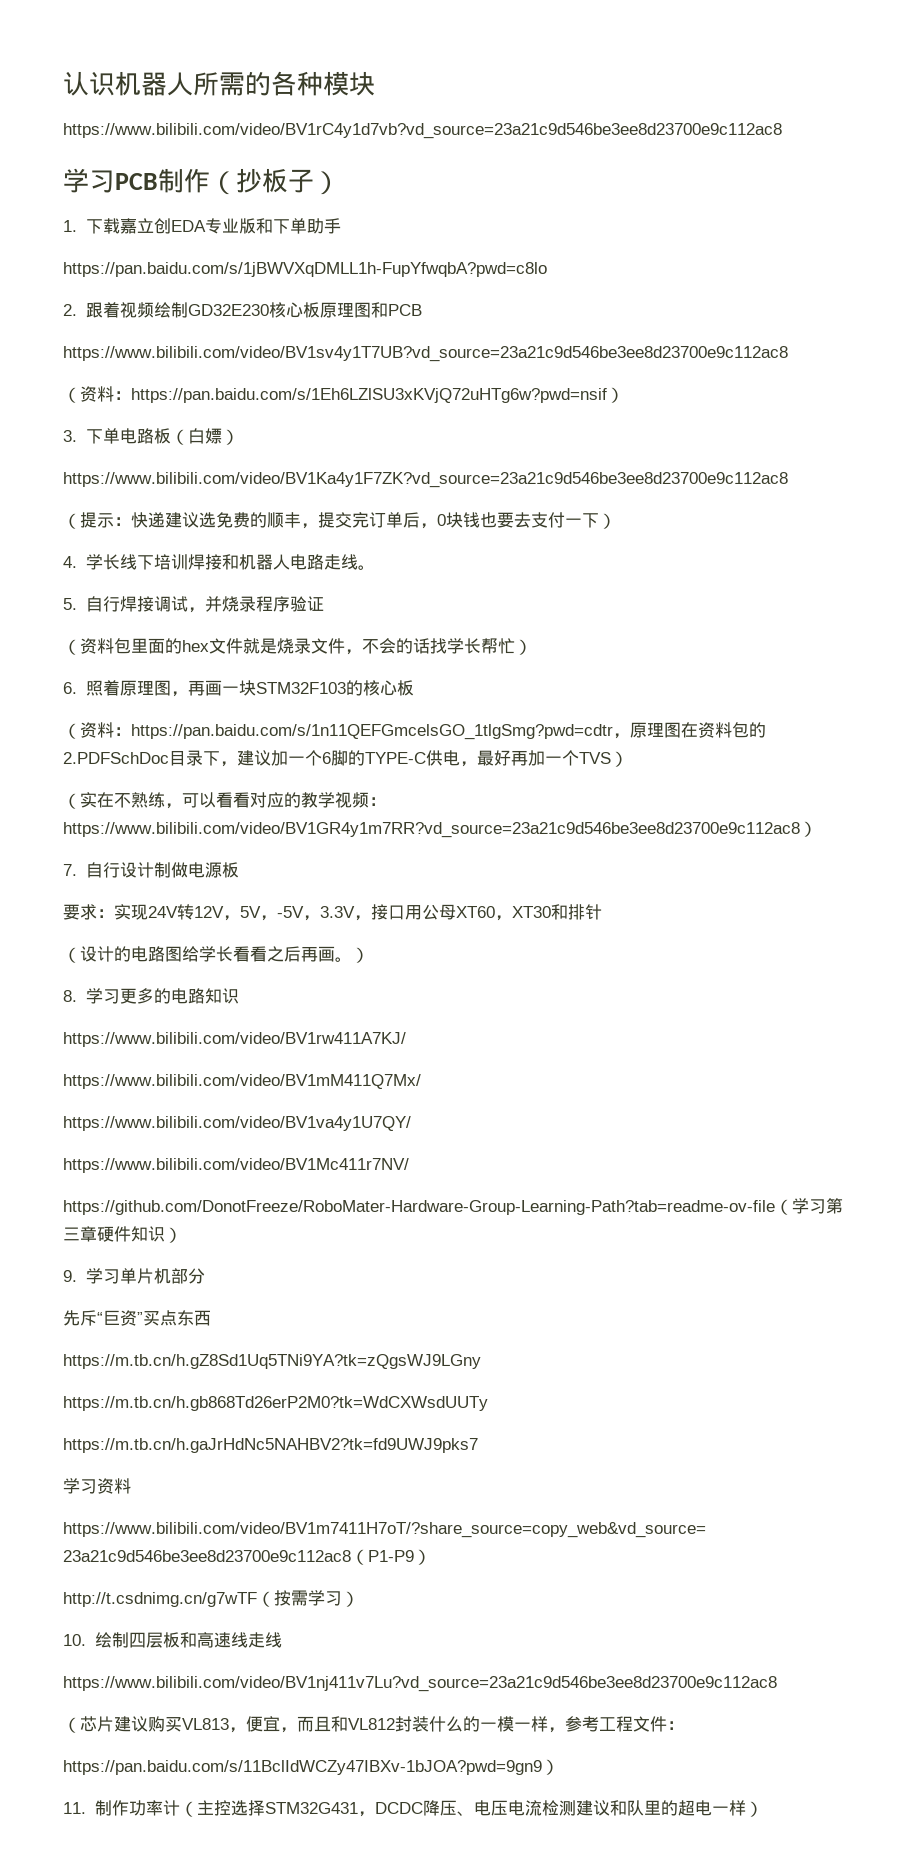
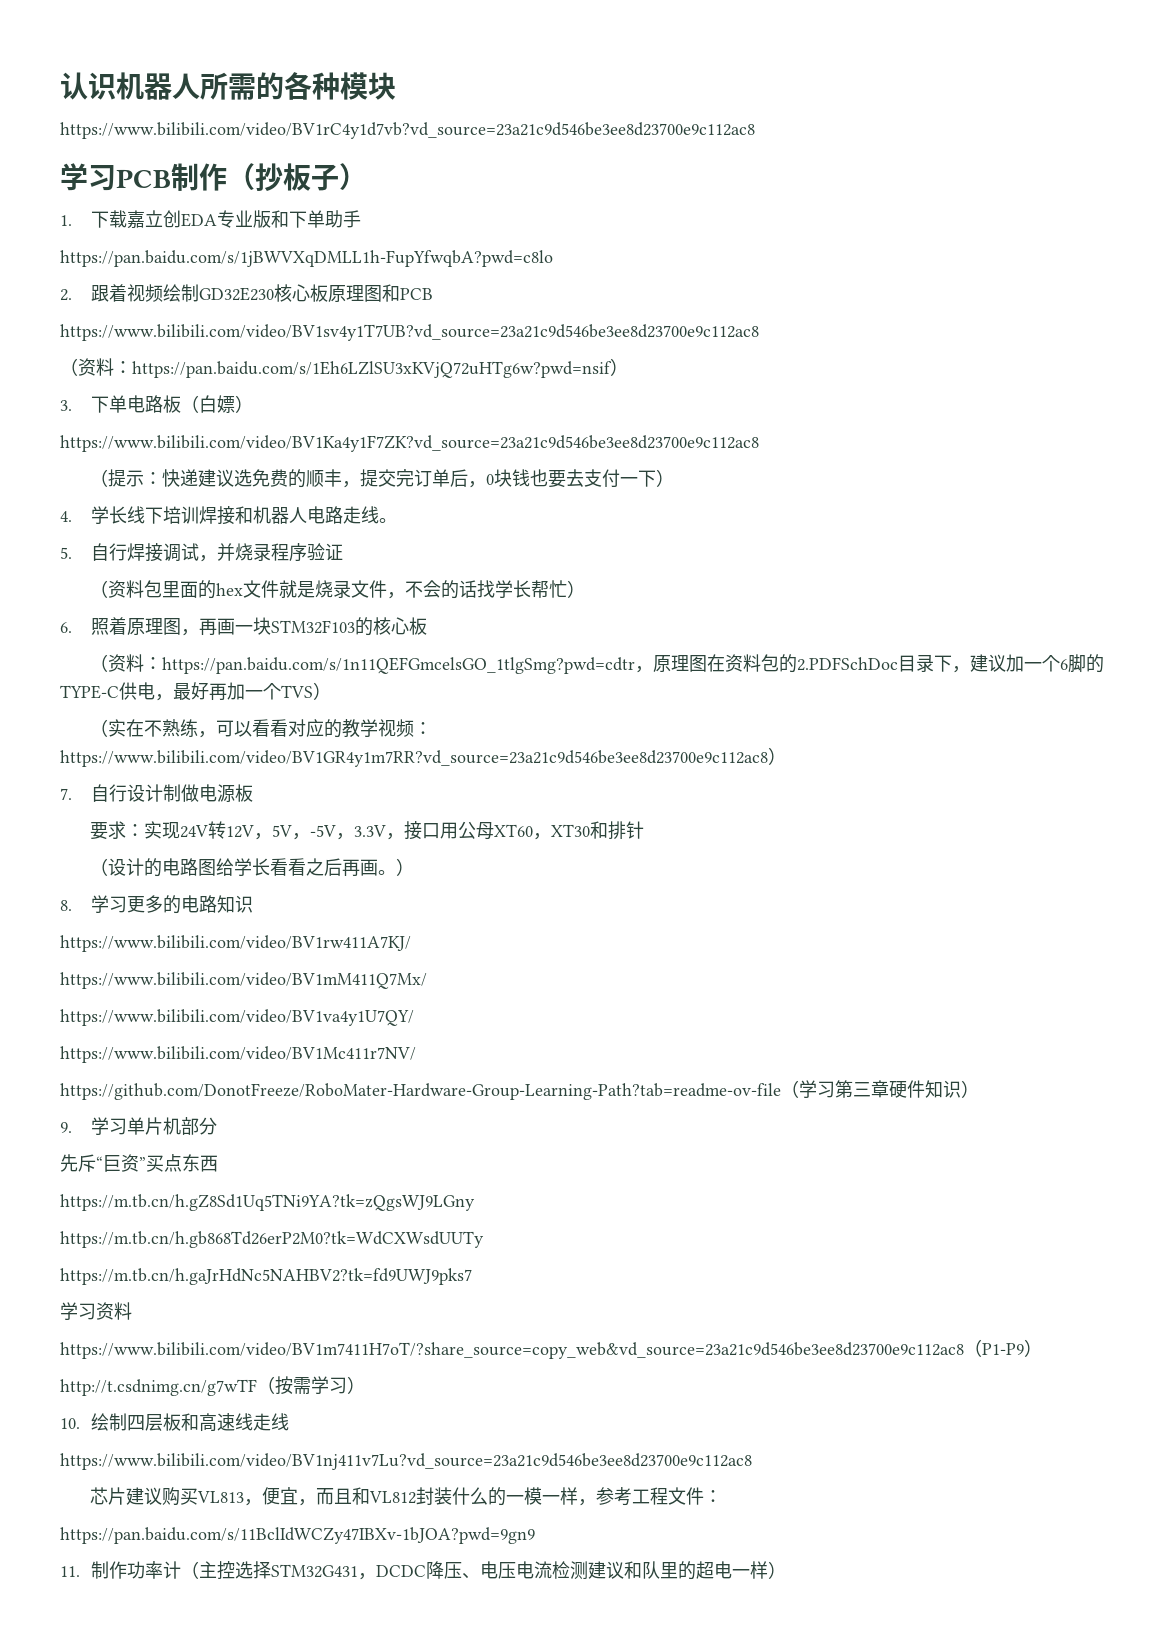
- （芯片建议购买VL813，便宜，而且和VL812封装什么的一模一样，参考工程文件：
+ 芯片建议购买VL813，便宜，而且和VL812封装什么的一模一样，参考工程文件：
- https://pan.baidu.com/s/11BclIdWCZy47IBXv-1bJOA?pwd=9gn9）
+ https://pan.baidu.com/s/11BclIdWCZy47IBXv-1bJOA?pwd=9gn9

